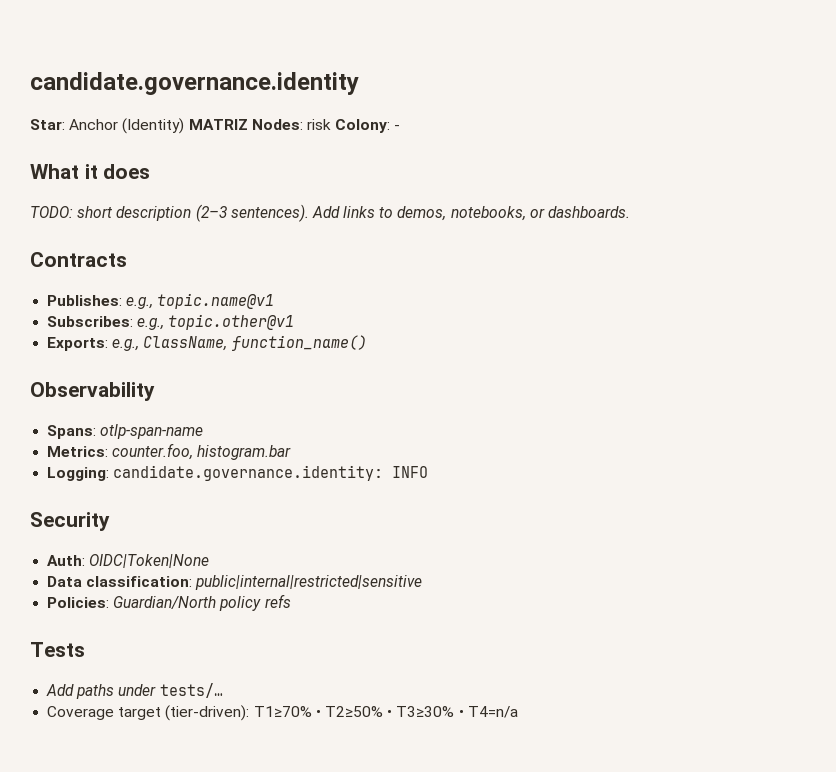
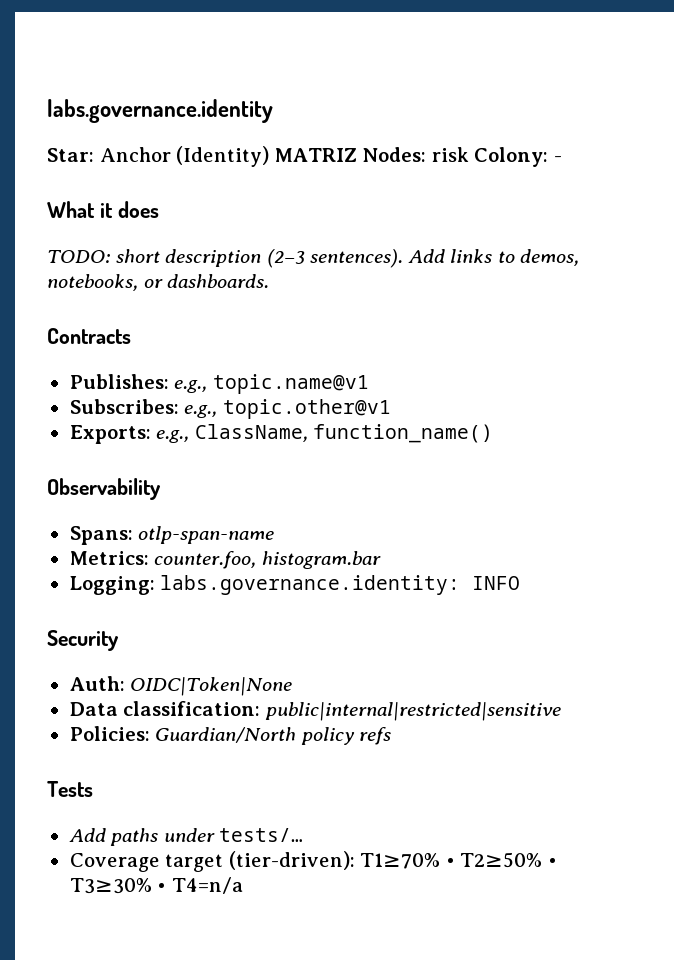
- candidate.governance.identity
+ labs.governance.identity
- Logging: candidate.governance.identity: INFO
+ Logging: labs.governance.identity: INFO

